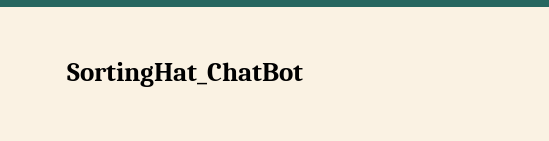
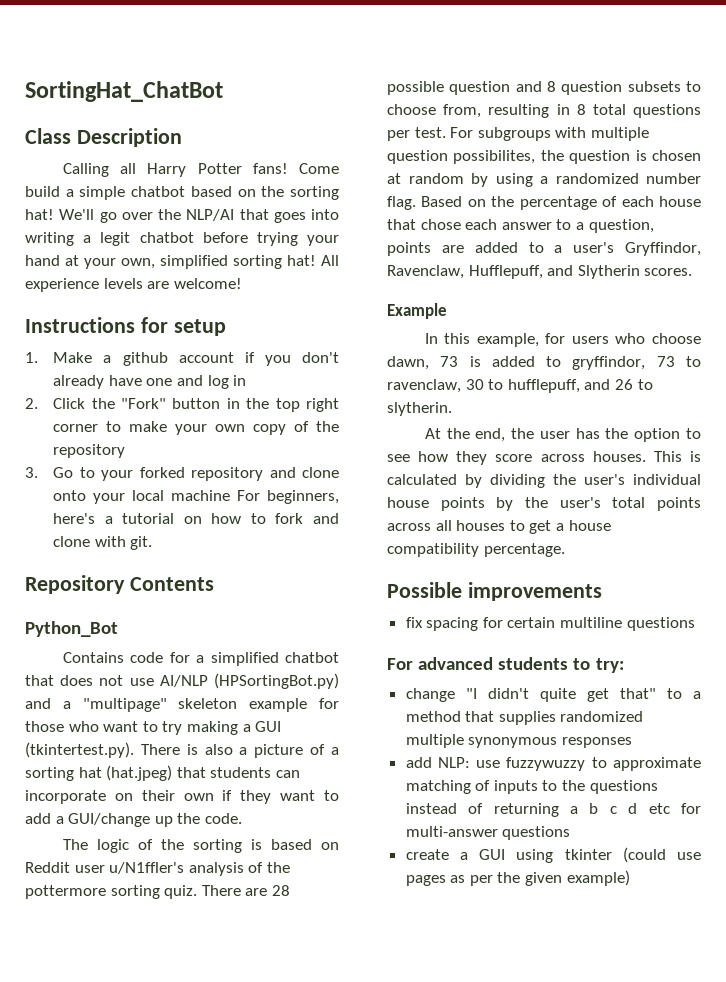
+ Class Description
+ Calling all Harry Potter fans! Come build a simple chatbot based on the sorting hat! We'll go over the NLP/AI that goes into writing a legit chatbot before trying your hand at your own, simplified sorting hat! All experience levels are welcome!
+ Instructions for setup
+ 1. Make a github account if you don't already have one and log in
+ 2. Click the "Fork" button in the top right corner to make your own copy of the repository
+ 3. Go to your forked repository and clone onto your local machine For beginners, here's a tutorial on how to fork and clone with git.
+ Repository Contents
+ Python_Bot
+ Contains code for a simplified chatbot that does not use AI/NLP (HPSortingBot.py) and a "multipage" skeleton example for those who want to try making a GUI (tkintertest.py). There is also a picture of a sorting hat (hat.jpeg) that students can incorporate on their own if they want to add a GUI/change up the code.
+ The logic of the sorting is based on Reddit user u/N1ffler's analysis of the pottermore sorting quiz. There are 28 possible question and 8 question subsets to choose from, resulting in 8 total questions per test. For subgroups with multiple question possibilites, the question is chosen at random by using a randomized number flag. Based on the percentage of each house that chose each answer to a question, points are added to a user's Gryffindor, Ravenclaw, Hufflepuff, and Slytherin scores.
+ Example
+ In this example, for users who choose dawn, 73 is added to gryffindor, 73 to ravenclaw, 30 to hufflepuff, and 26 to slytherin.
+ At the end, the user has the option to see how they score across houses. This is calculated by dividing the user's individual house points by the user's total points across all houses to get a house compatibility percentage.
+ Possible improvements
+ fix spacing for certain multiline questions
+ For advanced students to try:
+ change "I didn't quite get that" to a method that supplies randomized multiple synonymous responses
+ add NLP: use fuzzywuzzy to approximate matching of inputs to the questions instead of returning a b c d etc for multi-answer questions
+ create a GUI using tkinter (could use pages as per the given example)

